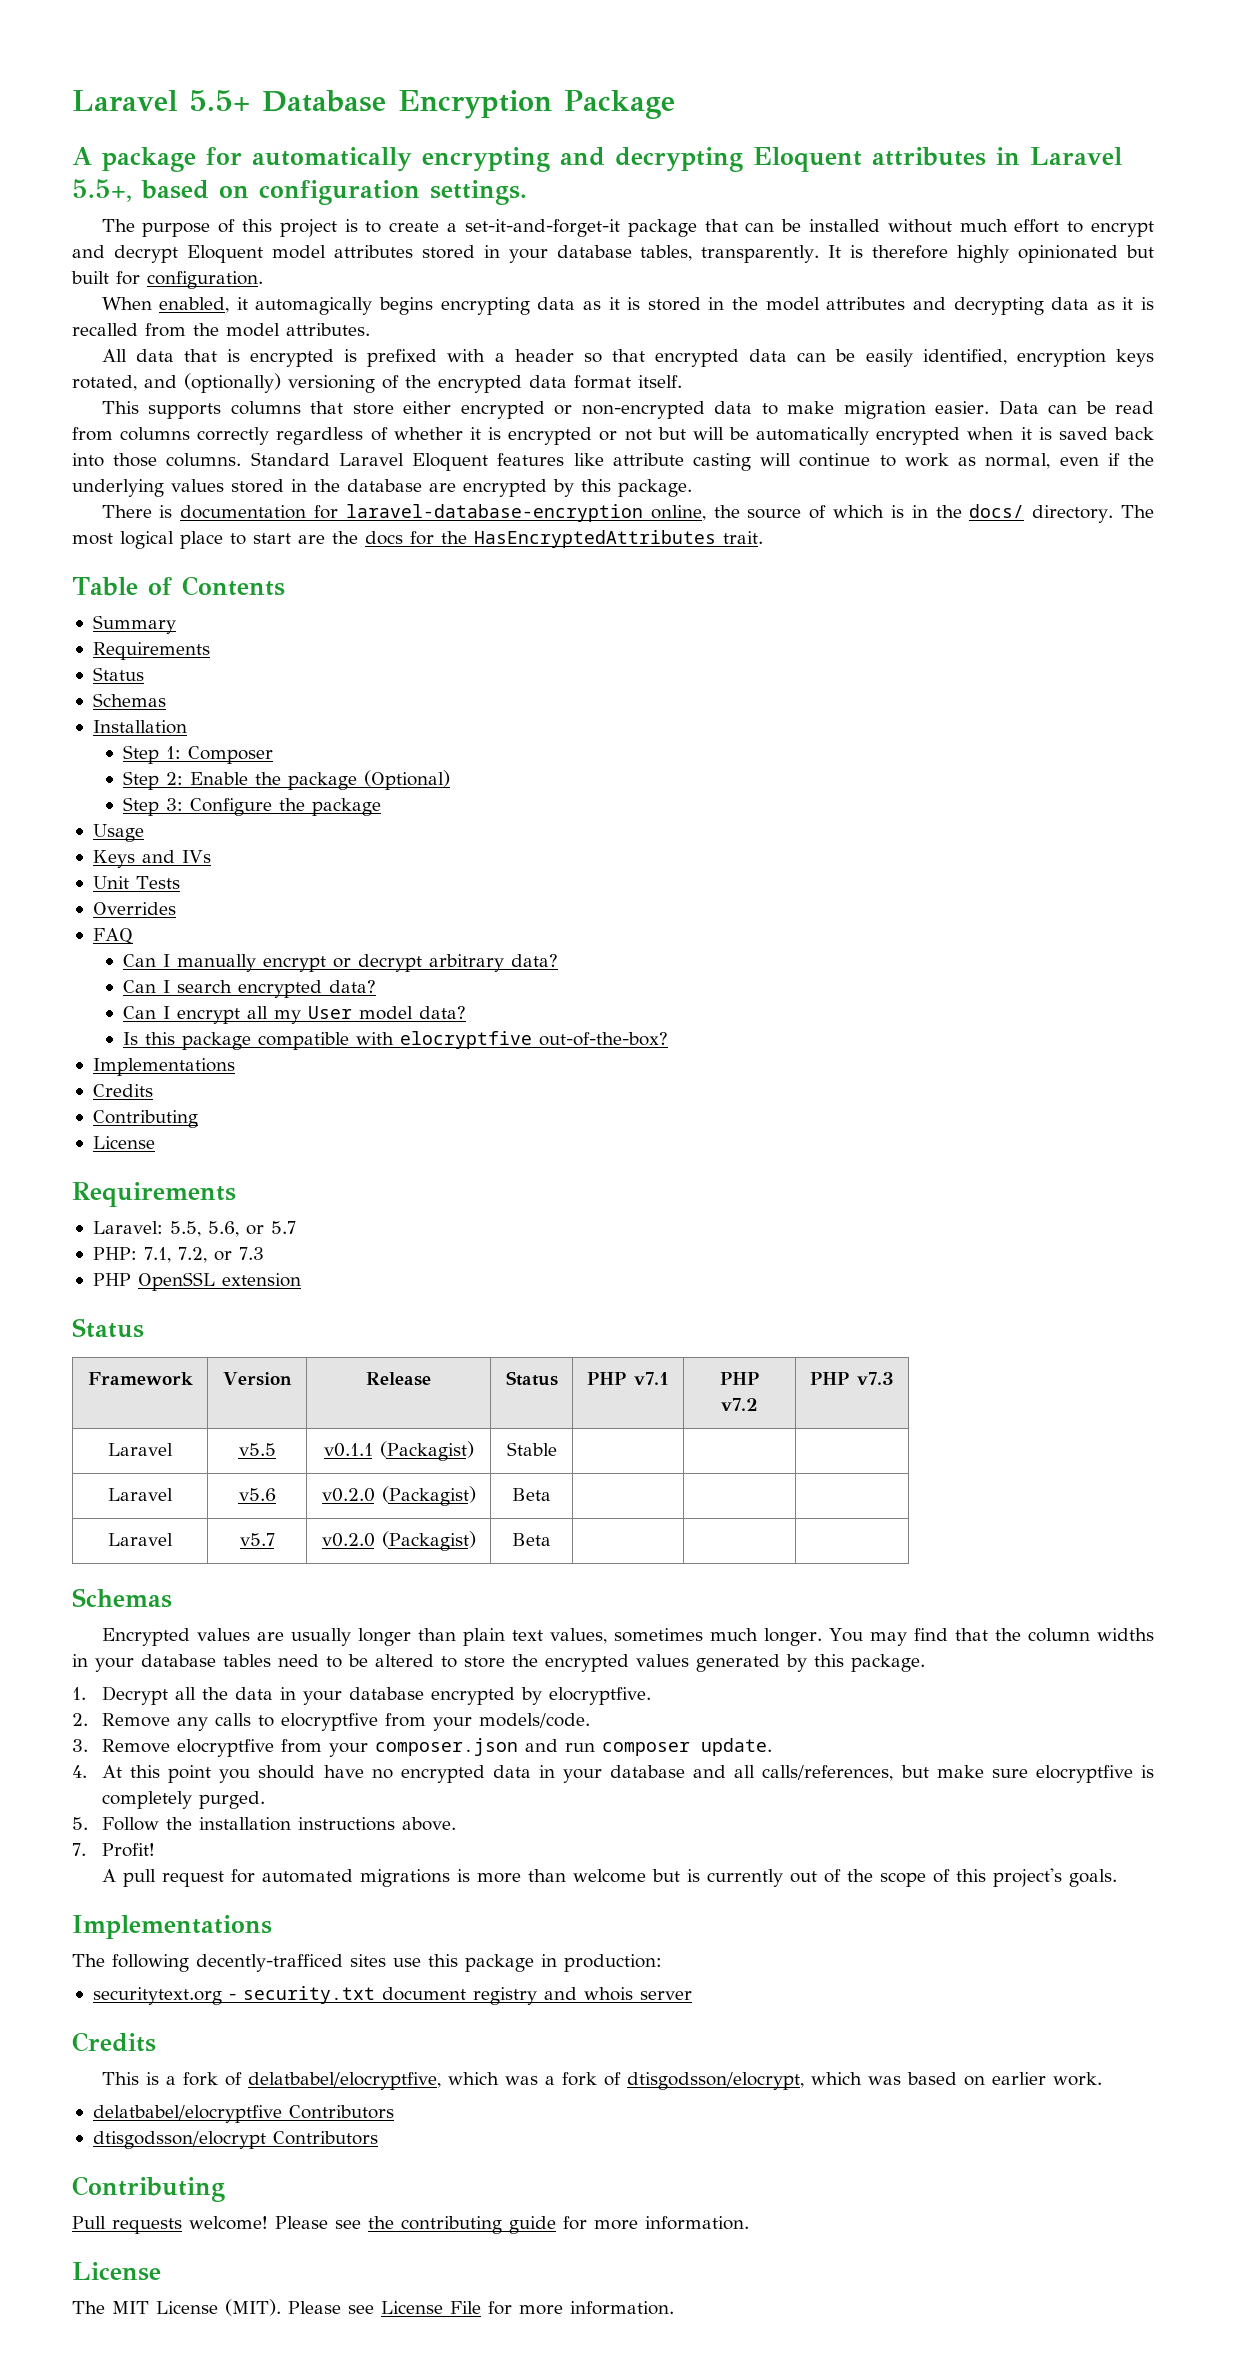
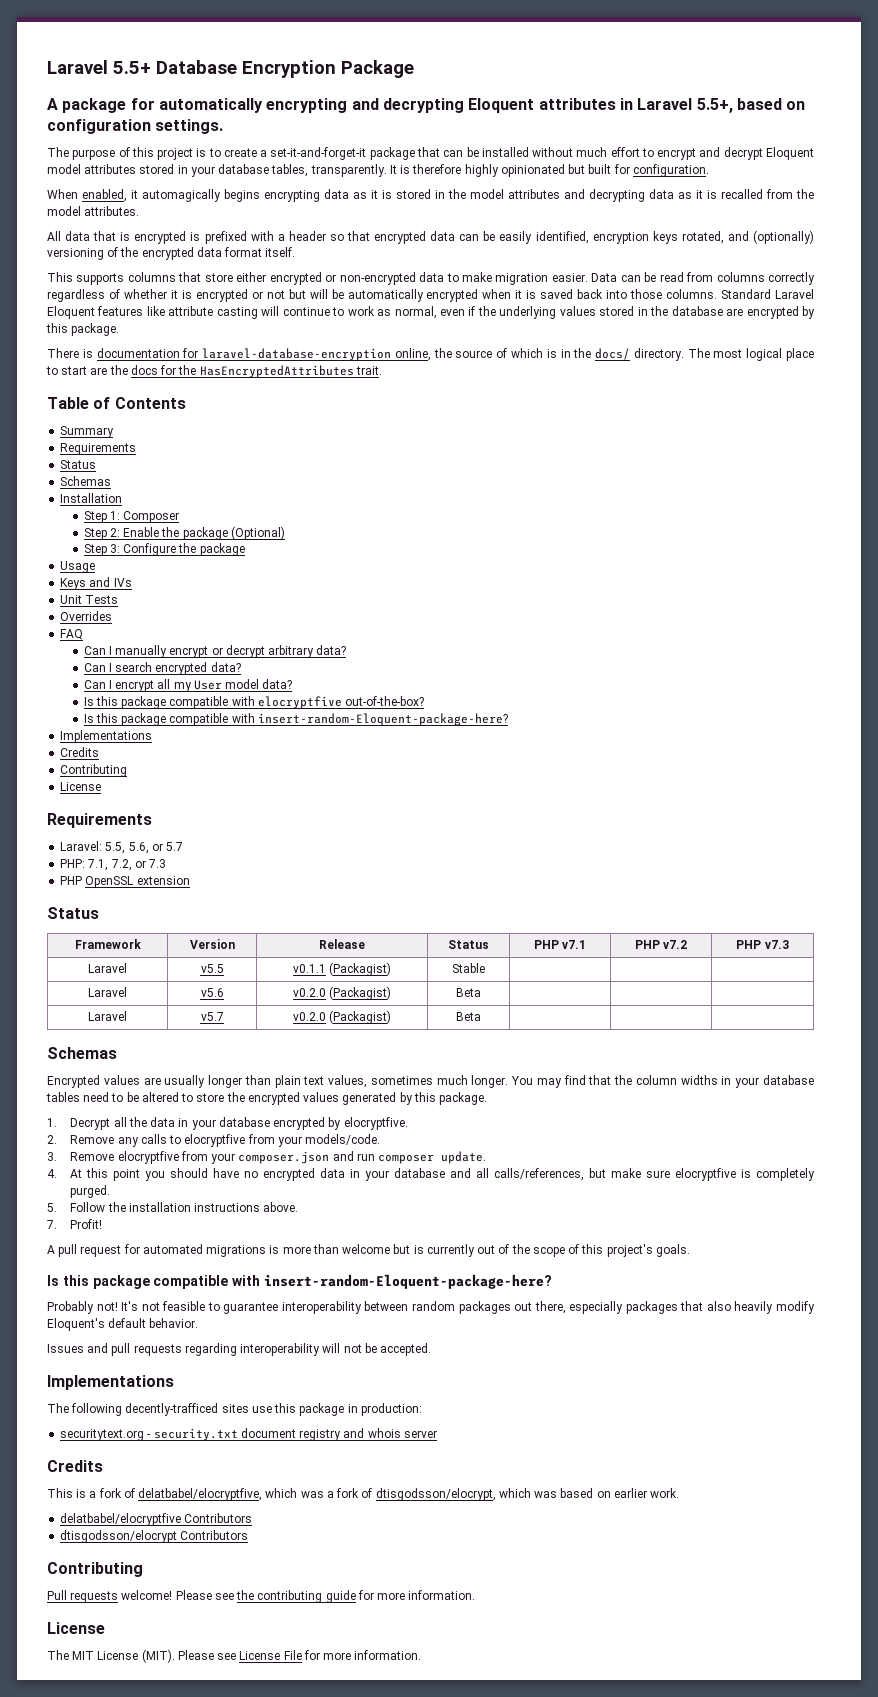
  Is this package compatible with elocryptfive out-of-the-box?
+ Is this package compatible with insert-random-Eloquent-package-here?
  A pull request for automated migrations is more than welcome but is currently out of the scope of this project's goals.
+ Is this package compatible with insert-random-Eloquent-package-here?
+ Probably not! It's not feasible to guarantee interoperability between random packages out there, especially packages that also heavily modify Eloquent's default behavior.
+ Issues and pull requests regarding interoperability will not be accepted.

